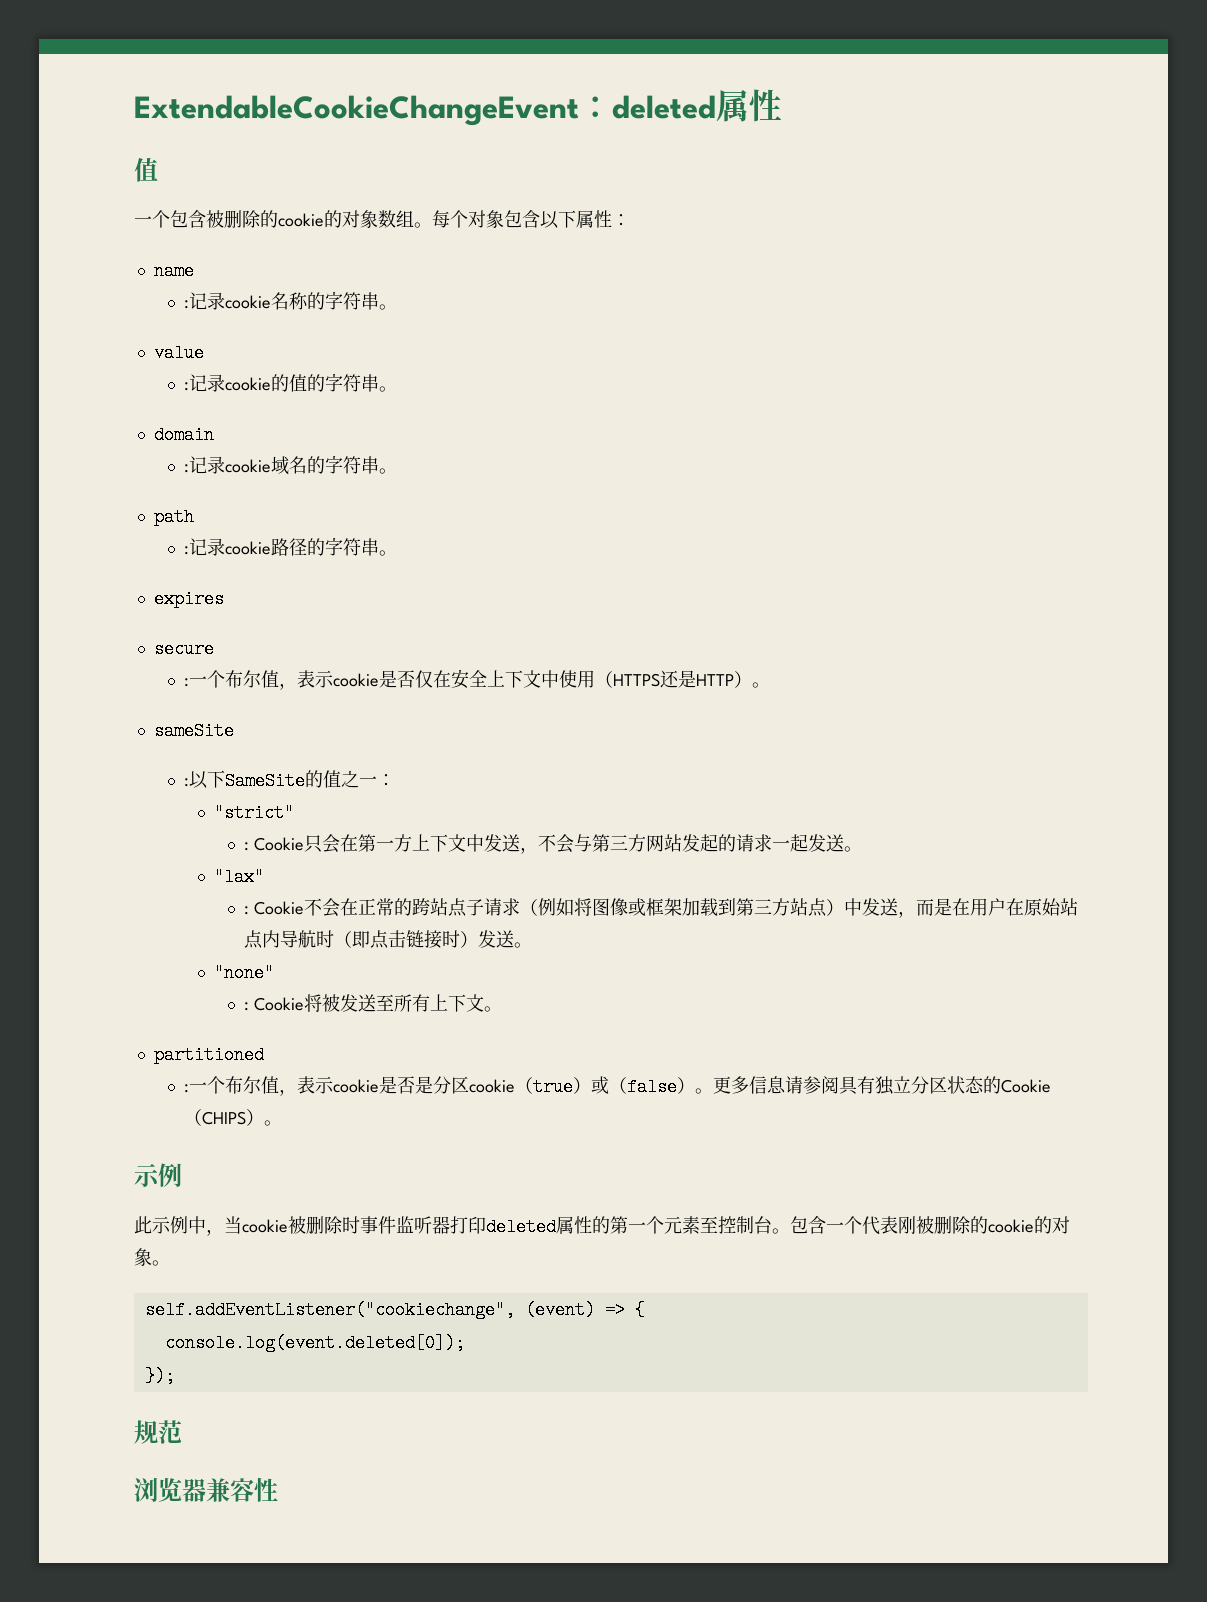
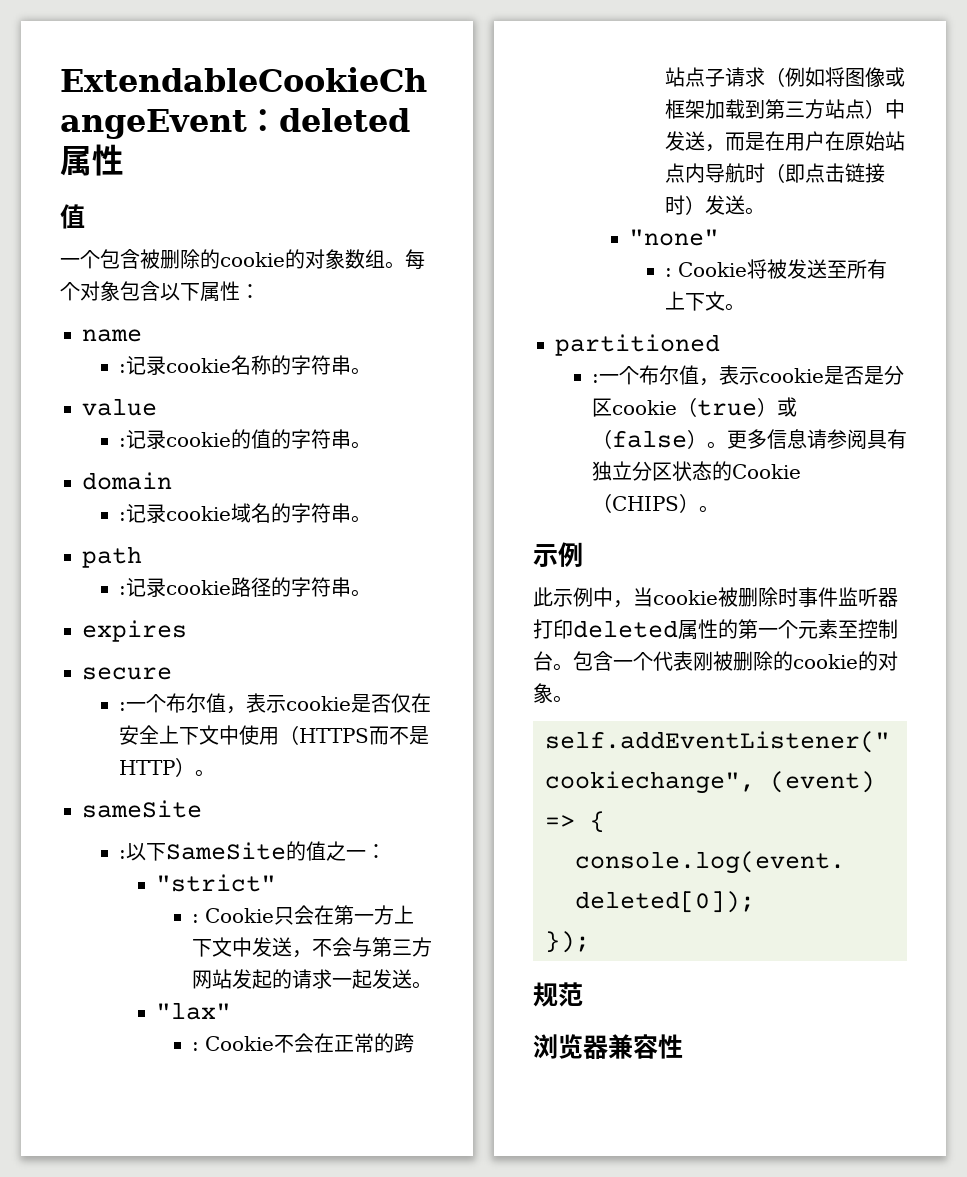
- :一个布尔值，表示cookie是否仅在安全上下文中使用（HTTPS还是HTTP）。
+ :一个布尔值，表示cookie是否仅在安全上下文中使用（HTTPS而不是HTTP）。

